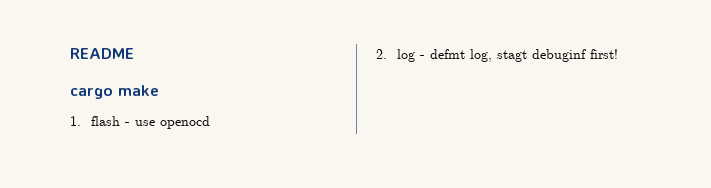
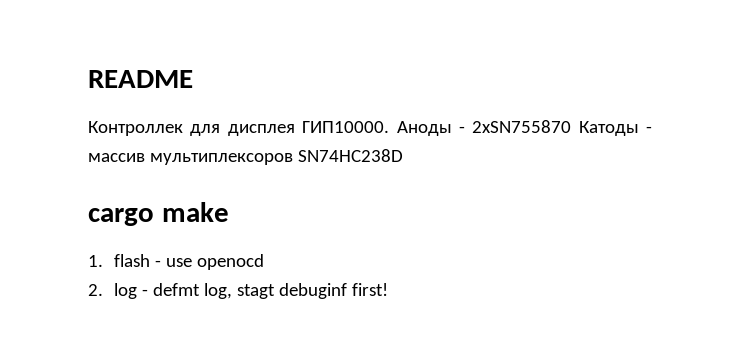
+ Контроллек для дисплея ГИП10000. Аноды - 2xSN755870 Катоды - массив мультиплексоров SN74HC238D

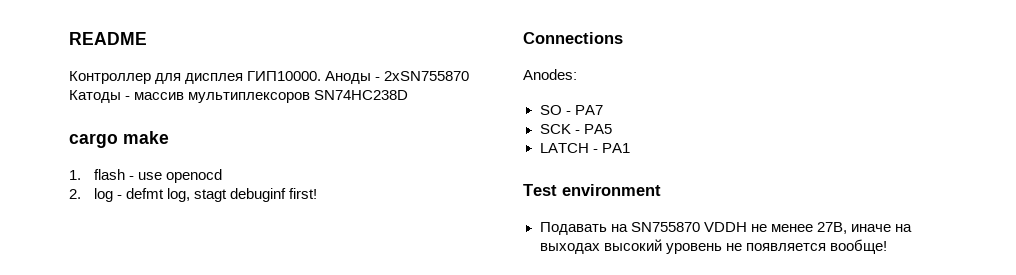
- Контроллек для дисплея ГИП10000.
+ Контроллер для дисплея ГИП10000.
+ Connections
+ Anodes:
+ SO - PA7
+ SCK - PA5
+ LATCH - PA1
+ Test environment
+ Подавать на SN755870 VDDH не менее 27В, иначе на выходах высокий уровень не появляется вообще!

